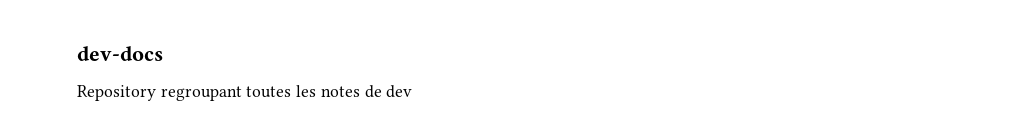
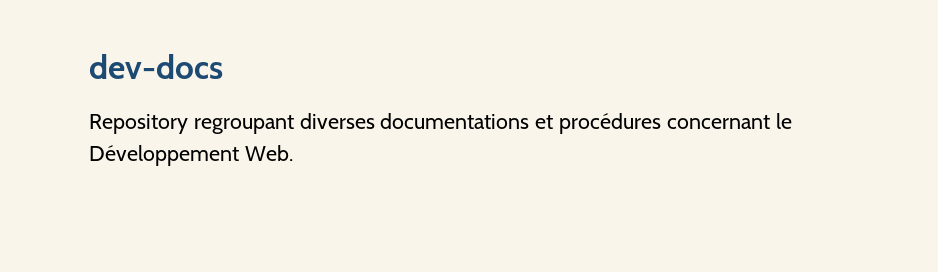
- Repository regroupant toutes les notes de dev
+ Repository regroupant diverses documentations et procédures concernant le Développement Web.

